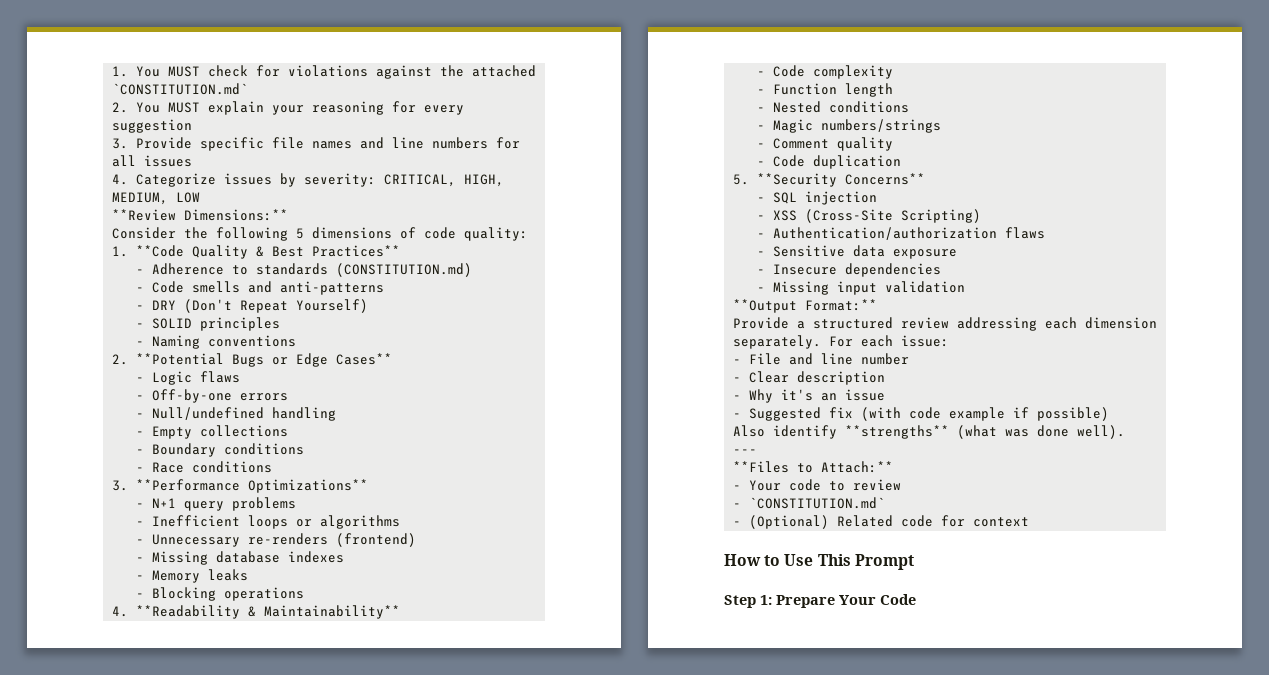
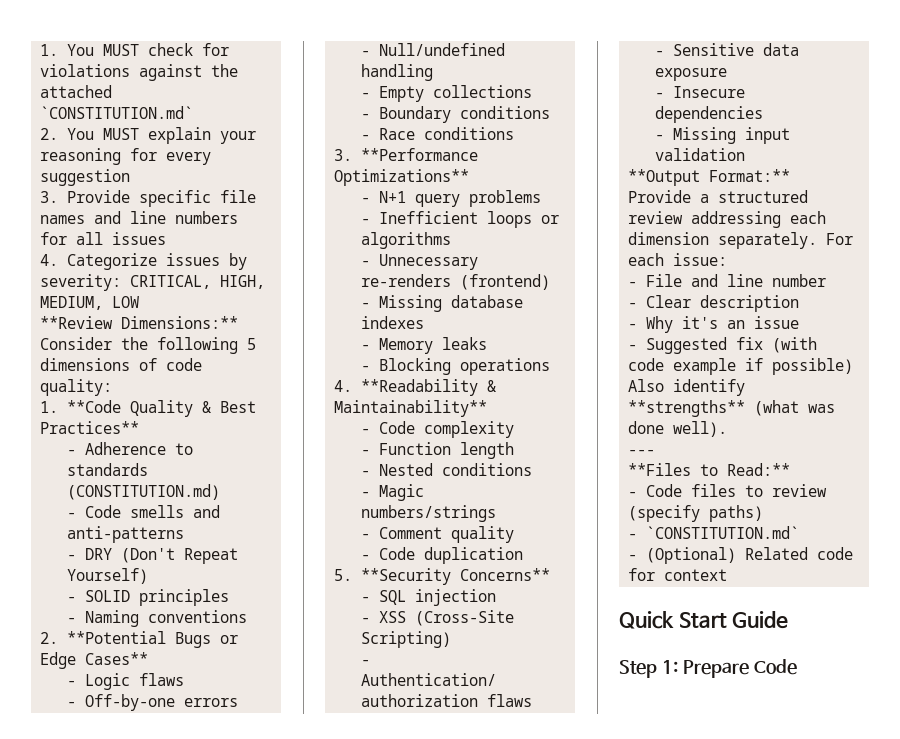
- **Files to Attach:**
- - Your code to review
+ **Files to Read:**
+ - Code files to review (specify paths)
- How to Use This Prompt
+ Quick Start Guide
- Step 1: Prepare Your Code
+ Step 1: Prepare Code

